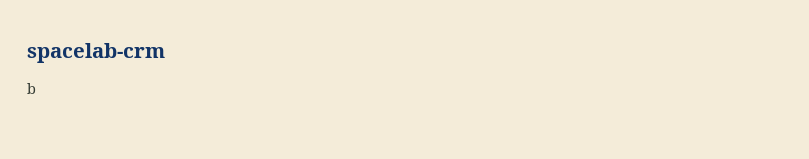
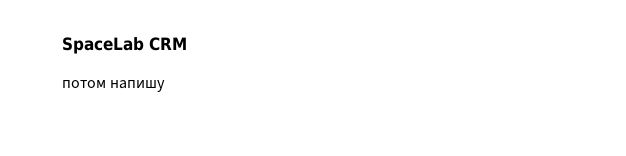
- spacelab-crm
- b
+ SpaceLab CRM
+ потом напишу

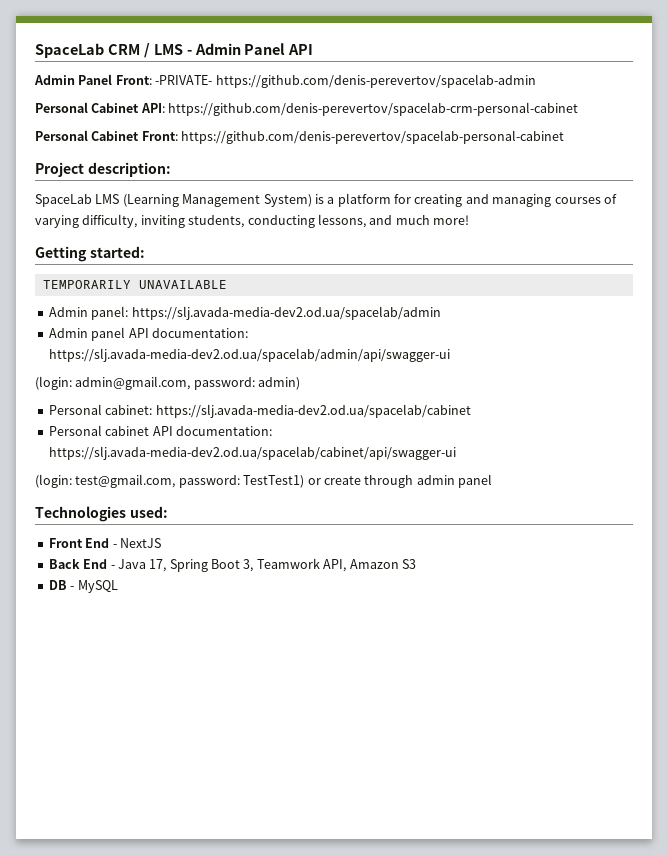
- SpaceLab CRM
- потом напишу
+ SpaceLab CRM / LMS - Admin Panel API
+ Admin Panel Front: -PRIVATE- https://github.com/denis-perevertov/spacelab-admin
+ Personal Cabinet API: https://github.com/denis-perevertov/spacelab-crm-personal-cabinet
+ Personal Cabinet Front: https://github.com/denis-perevertov/spacelab-personal-cabinet
+ Project description:
+ SpaceLab LMS (Learning Management System) is a platform for creating and managing courses of varying difficulty, inviting students, conducting lessons, and much more!
+ Getting started:
+ TEMPORARILY UNAVAILABLE
+ Admin panel: https://slj.avada-media-dev2.od.ua/spacelab/admin
+ Admin panel API documentation: https://slj.avada-media-dev2.od.ua/spacelab/admin/api/swagger-ui
+ (login: admin@gmail.com, password: admin)
+ Personal cabinet: https://slj.avada-media-dev2.od.ua/spacelab/cabinet
+ Personal cabinet API documentation: https://slj.avada-media-dev2.od.ua/spacelab/cabinet/api/swagger-ui
+ (login: test@gmail.com, password: TestTest1) or create through admin panel
+ Technologies used:
+ Front End - NextJS
+ Back End - Java 17, Spring Boot 3, Teamwork API, Amazon S3
+ DB - MySQL

